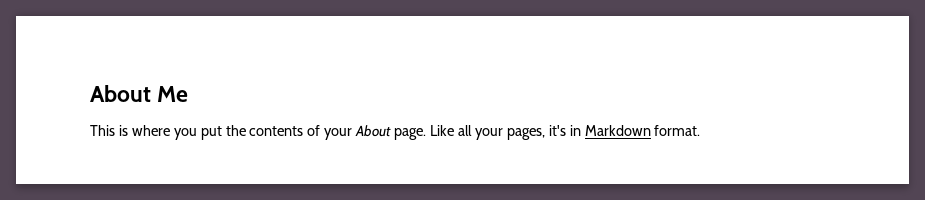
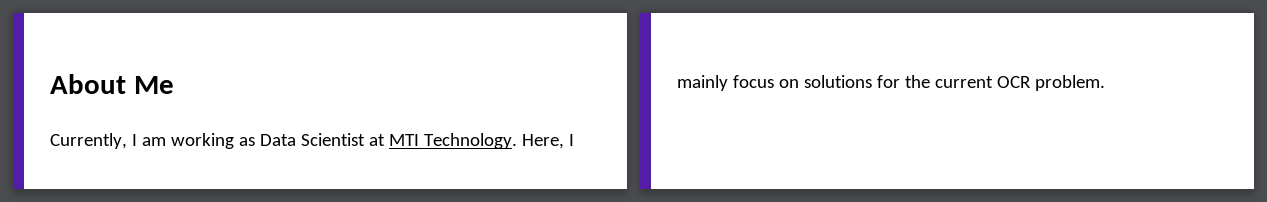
- This is where you put the contents of your About page. Like all your pages, it's in Markdown format.
+ Currently, I am working as Data Scientist at MTI Technology. Here, I mainly focus on solutions for the current OCR problem.

